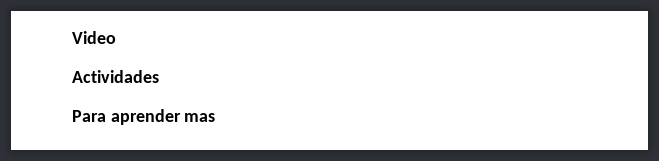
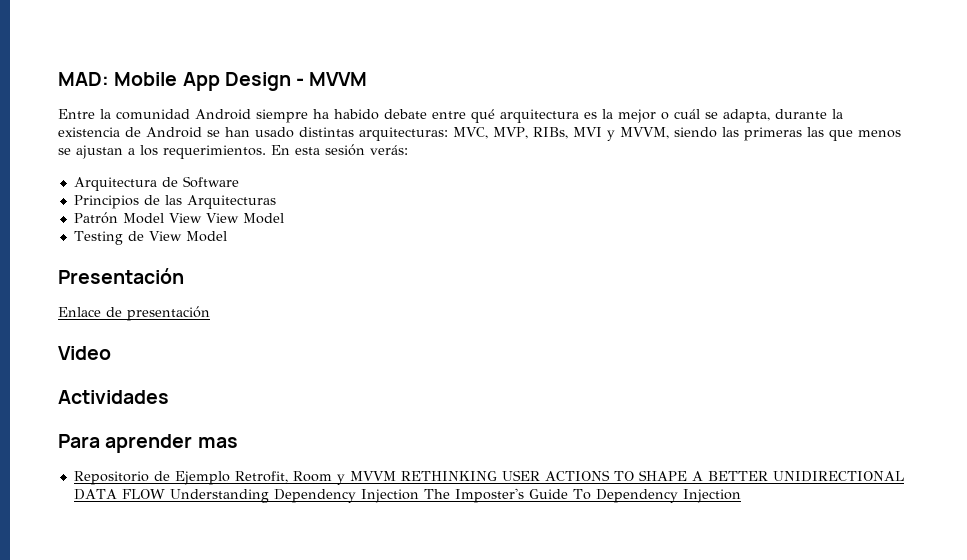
+ MAD: Mobile App Design - MVVM
+ Entre la comunidad Android siempre ha habido debate entre qué arquitectura es la mejor o cuál se adapta, durante la existencia de Android se han usado distintas arquitecturas: MVC, MVP, RIBs, MVI y MVVM, siendo las primeras las que menos se ajustan a los requerimientos. En esta sesión verás:
+ Arquitectura de Software
+ Principios de las Arquitecturas
+ Patrón Model View View Model
+ Testing de View Model
+ Presentación
+ Enlace de presentación
+ Repositorio de Ejemplo Retrofit, Room y MVVM RETHINKING USER ACTIONS TO SHAPE A BETTER UNIDIRECTIONAL DATA FLOW Understanding Dependency Injection The Imposter's Guide To Dependency Injection

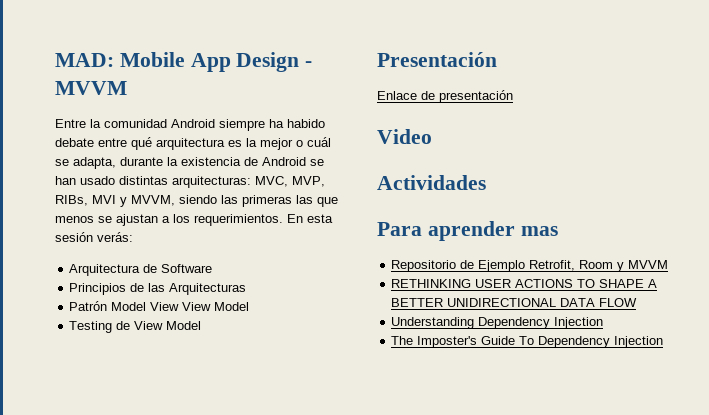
- Repositorio de Ejemplo Retrofit, Room y MVVM RETHINKING USER ACTIONS TO SHAPE A BETTER UNIDIRECTIONAL DATA FLOW Understanding Dependency Injection The Imposter's Guide To Dependency Injection
+ Repositorio de Ejemplo Retrofit, Room y MVVM
+ RETHINKING USER ACTIONS TO SHAPE A BETTER UNIDIRECTIONAL DATA FLOW
+ Understanding Dependency Injection
+ The Imposter's Guide To Dependency Injection

